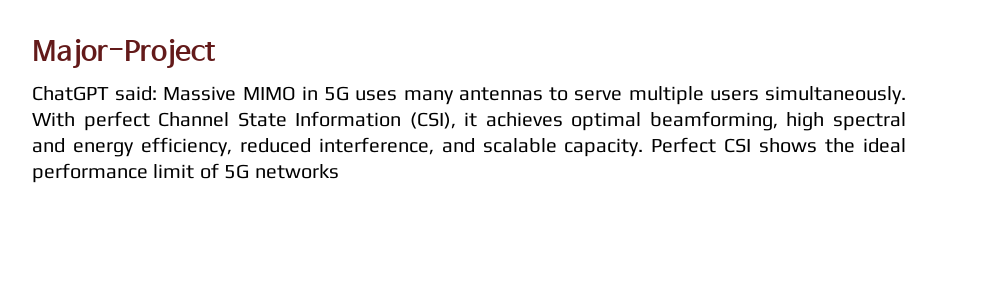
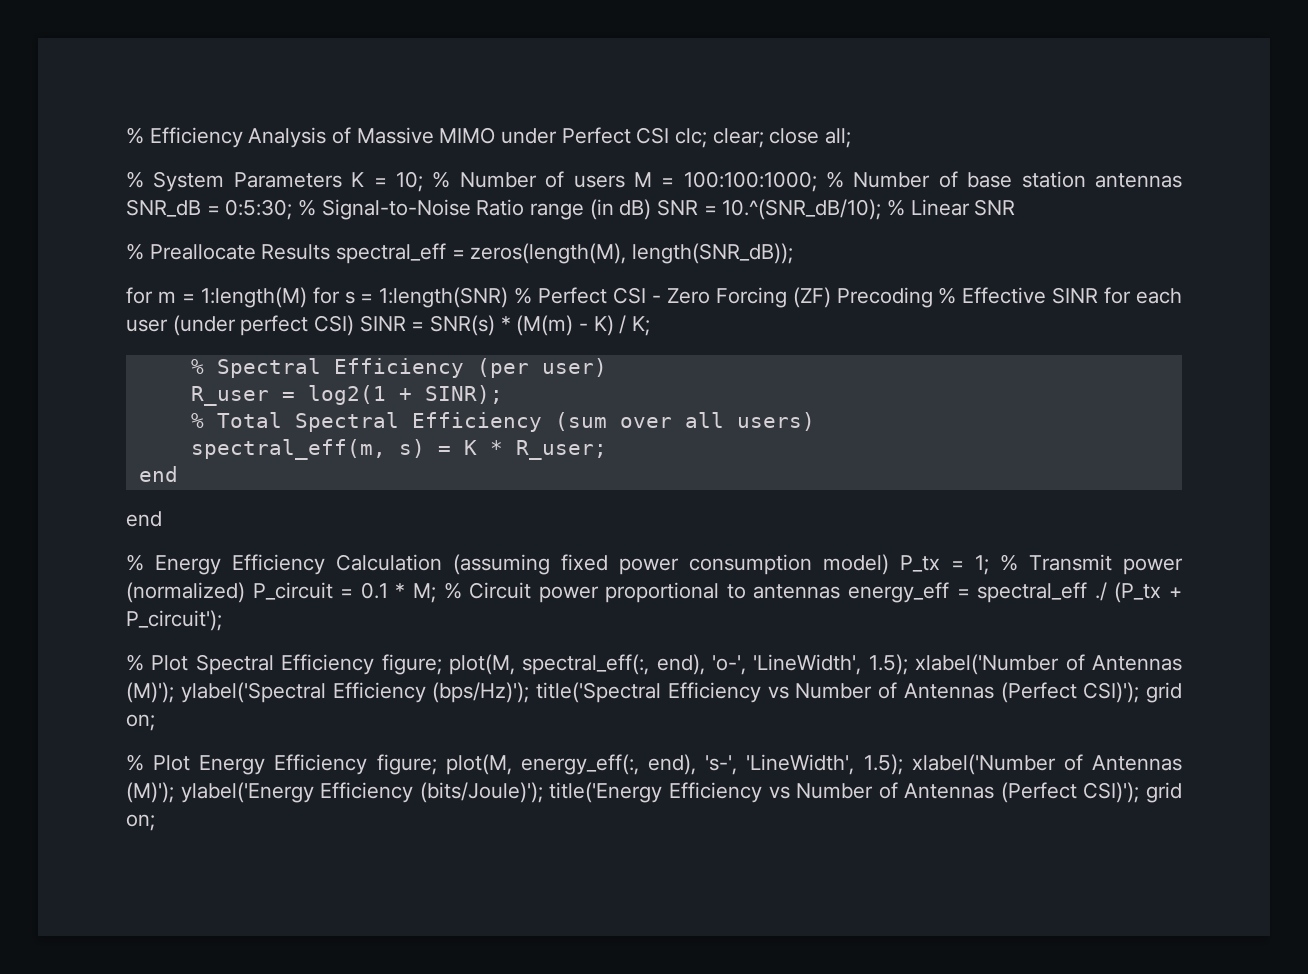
- Major-Project
- ChatGPT said: Massive MIMO in 5G uses many antennas to serve multiple users simultaneously. With perfect Channel State Information (CSI), it achieves optimal beamforming, high spectral and energy efficiency, reduced interference, and scalable capacity. Perfect CSI shows the ideal performance limit of 5G networks
+ % Efficiency Analysis of Massive MIMO under Perfect CSI clc; clear; close all;
+ % System Parameters K = 10; % Number of users M = 100:100:1000; % Number of base station antennas SNR_dB = 0:5:30; % Signal-to-Noise Ratio range (in dB) SNR = 10.^(SNR_dB/10); % Linear SNR
+ % Preallocate Results spectral_eff = zeros(length(M), length(SNR_dB));
+ for m = 1:length(M) for s = 1:length(SNR) % Perfect CSI - Zero Forcing (ZF) Precoding % Effective SINR for each user (under perfect CSI) SINR = SNR(s) * (M(m) - K) / K;
+ % Spectral Efficiency (per user)
+ R_user = log2(1 + SINR);
+ % Total Spectral Efficiency (sum over all users)
+ spectral_eff(m, s) = K * R_user;
+ end
+ end
+ % Energy Efficiency Calculation (assuming fixed power consumption model) P_tx = 1; % Transmit power (normalized) P_circuit = 0.1 * M; % Circuit power proportional to antennas energy_eff = spectral_eff ./ (P_tx + P_circuit');
+ % Plot Spectral Efficiency figure; plot(M, spectral_eff(:, end), 'o-', 'LineWidth', 1.5); xlabel('Number of Antennas (M)'); ylabel('Spectral Efficiency (bps/Hz)'); title('Spectral Efficiency vs Number of Antennas (Perfect CSI)'); grid on;
+ % Plot Energy Efficiency figure; plot(M, energy_eff(:, end), 's-', 'LineWidth', 1.5); xlabel('Number of Antennas (M)'); ylabel('Energy Efficiency (bits/Joule)'); title('Energy Efficiency vs Number of Antennas (Perfect CSI)'); grid on;

